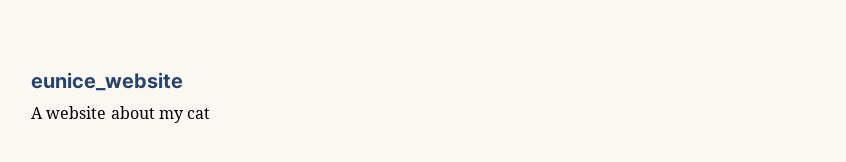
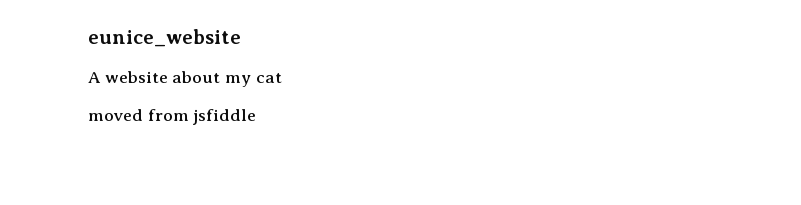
+ moved from jsfiddle

